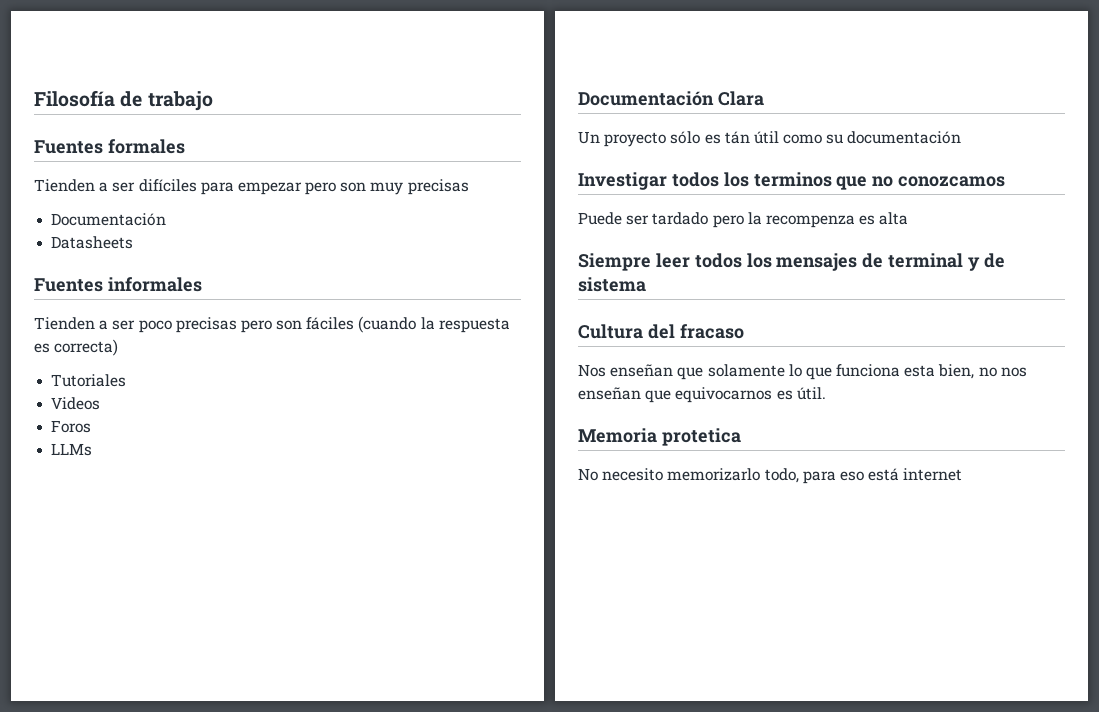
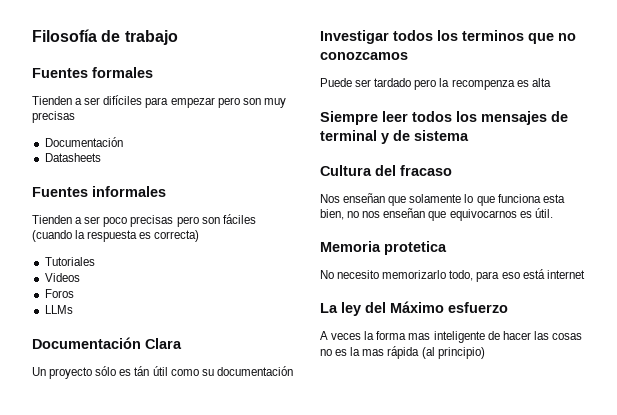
+ La ley del Máximo esfuerzo
+ A veces la forma mas inteligente de hacer las cosas no es la mas rápida (al principio)

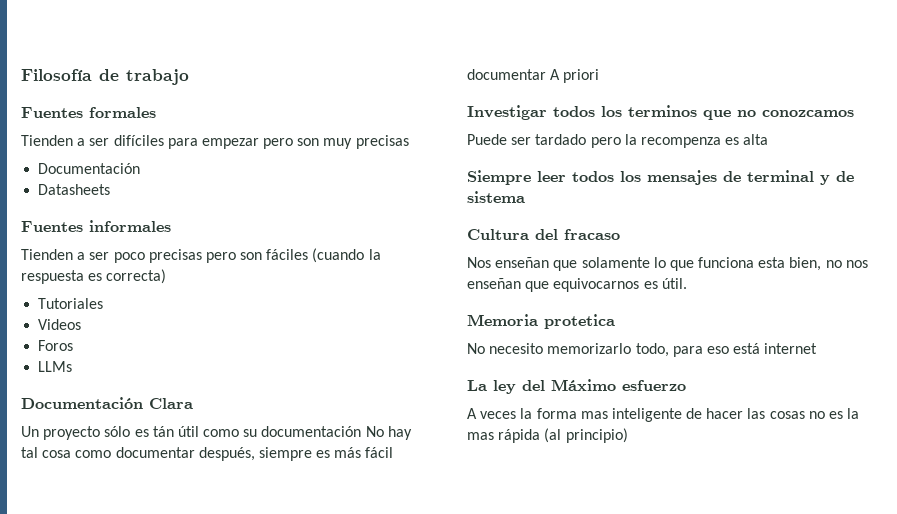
- Un proyecto sólo es tán útil como su documentación
+ Un proyecto sólo es tán útil como su documentación No hay tal cosa como documentar después, siempre es más fácil documentar A priori

